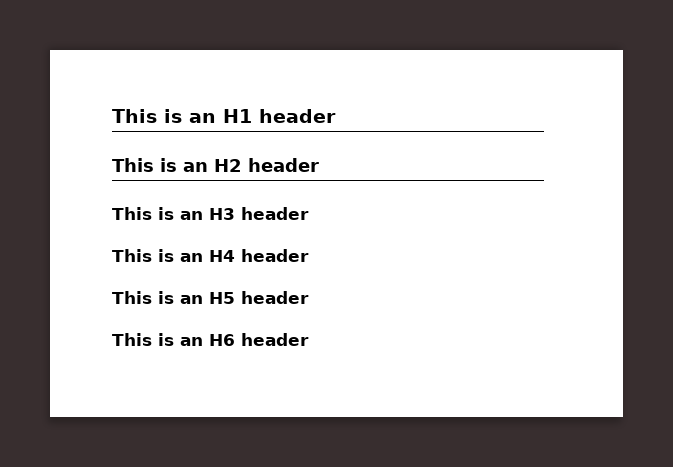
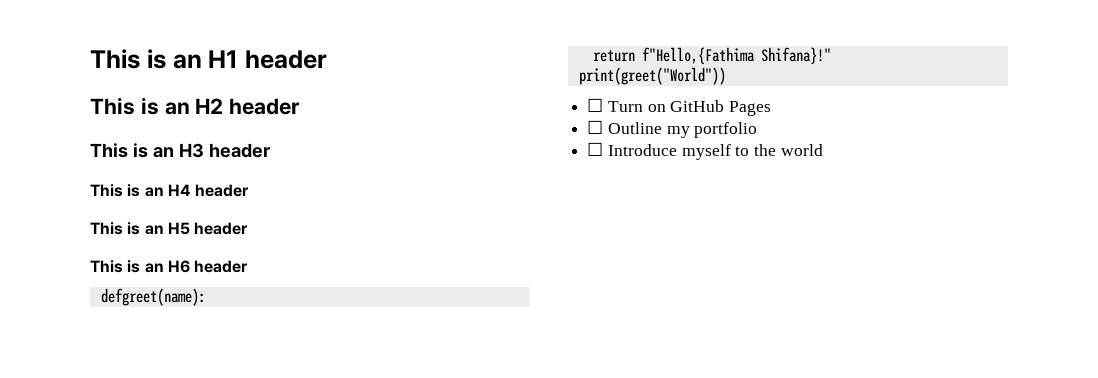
+ defgreet(name):
+ return f"Hello,{Fathima Shifana}!"
+ print(greet("World"))
+ ☐ Turn on GitHub Pages
+ ☐ Outline my portfolio
+ ☐ Introduce myself to the world

